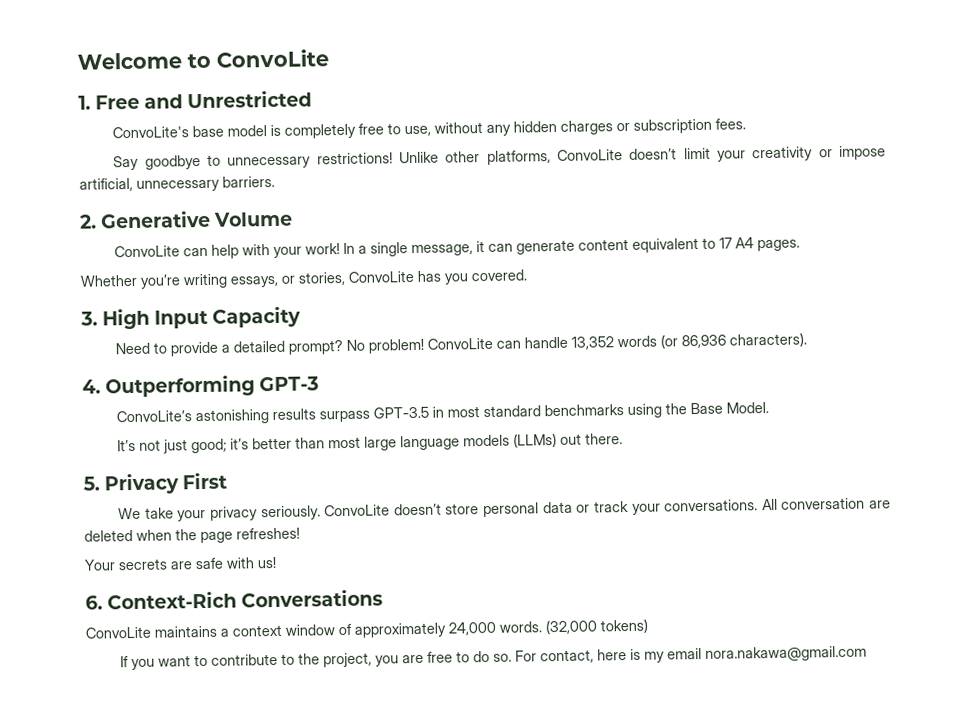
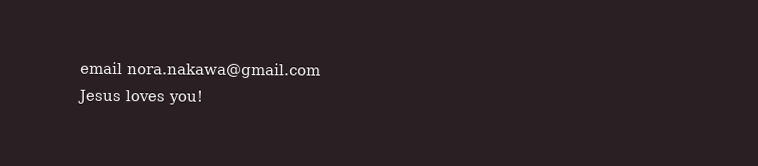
- Welcome to ConvoLite
- 1. Free and Unrestricted
- ConvoLite's base model is completely free to use, without any hidden charges or subscription fees.
- Say goodbye to unnecessary restrictions! Unlike other platforms, ConvoLite doesn’t limit your creativity or impose artificial, unnecessary barriers.
- 2. Generative Volume
- ConvoLite can help with your work! In a single message, it can generate content equivalent to 17 A4 pages.
- Whether you’re writing essays, or stories, ConvoLite has you covered.
- 3. High Input Capacity
- Need to provide a detailed prompt? No problem! ConvoLite can handle 13,352 words (or 86,936 characters).
- 4. Outperforming GPT-3
- ConvoLite’s astonishing results surpass GPT-3.5 in most standard benchmarks using the Base Model.
- It’s not just good; it’s better than most large language models (LLMs) out there.
- 5. Privacy First
- We take your privacy seriously. ConvoLite doesn’t store personal data or track your conversations. All conversation are deleted when the page refreshes!
- Your secrets are safe with us!
- 6. Context-Rich Conversations
- ConvoLite maintains a context window of approximately 24,000 words. (32,000 tokens)
- If you want to contribute to the project, you are free to do so. For contact, here is my email nora.nakawa@gmail.com
+ email nora.nakawa@gmail.com
+ Jesus loves you!

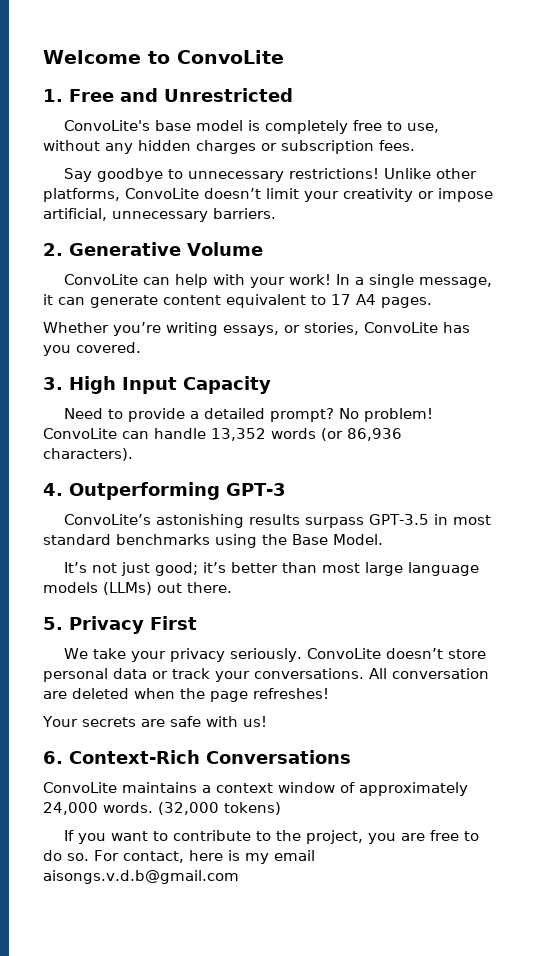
- email nora.nakawa@gmail.com
- Jesus loves you!
+ Welcome to ConvoLite
+ 1. Free and Unrestricted
+ ConvoLite's base model is completely free to use, without any hidden charges or subscription fees.
+ Say goodbye to unnecessary restrictions! Unlike other platforms, ConvoLite doesn’t limit your creativity or impose artificial, unnecessary barriers.
+ 2. Generative Volume
+ ConvoLite can help with your work! In a single message, it can generate content equivalent to 17 A4 pages.
+ Whether you’re writing essays, or stories, ConvoLite has you covered.
+ 3. High Input Capacity
+ Need to provide a detailed prompt? No problem! ConvoLite can handle 13,352 words (or 86,936 characters).
+ 4. Outperforming GPT-3
+ ConvoLite’s astonishing results surpass GPT-3.5 in most standard benchmarks using the Base Model.
+ It’s not just good; it’s better than most large language models (LLMs) out there.
+ 5. Privacy First
+ We take your privacy seriously. ConvoLite doesn’t store personal data or track your conversations. All conversation are deleted when the page refreshes!
+ Your secrets are safe with us!
+ 6. Context-Rich Conversations
+ ConvoLite maintains a context window of approximately 24,000 words. (32,000 tokens)
+ If you want to contribute to the project, you are free to do so. For contact, here is my email aisongs.v.d.b@gmail.com

